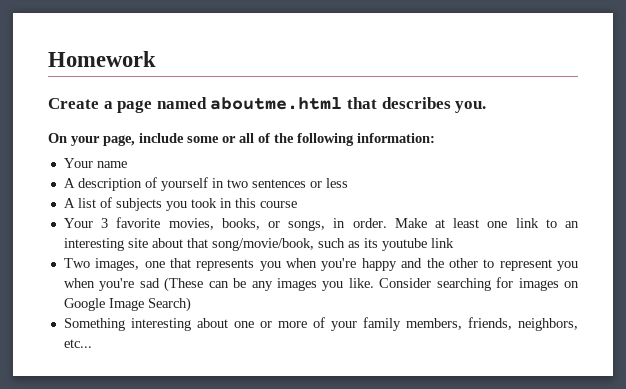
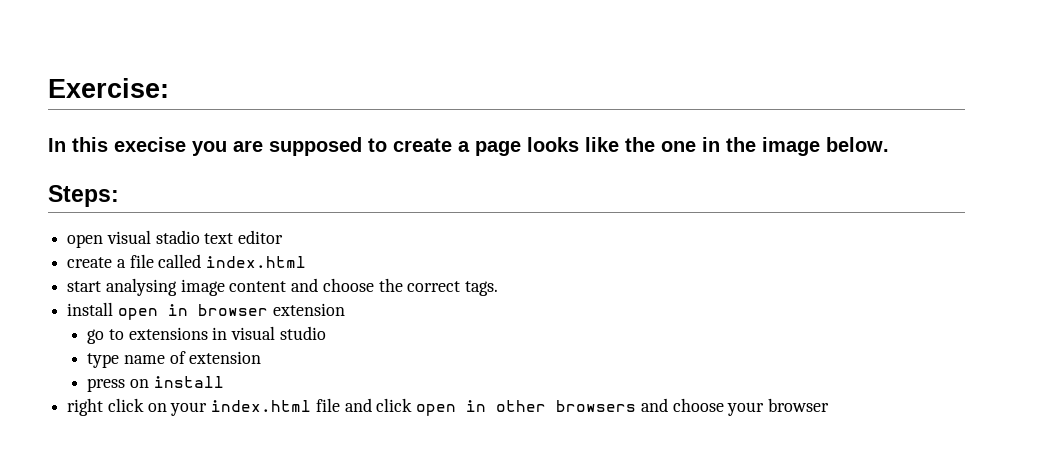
- Homework
- Create a page named aboutme.html that describes you.
- On your page, include some or all of the following information:
- Your name
- A description of yourself in two sentences or less
- A list of subjects you took in this course
- Your 3 favorite movies, books, or songs, in order. Make at least one link to an interesting site about that song/movie/book, such as its youtube link
- Two images, one that represents you when you're happy and the other to represent you when you're sad (These can be any images you like. Consider searching for images on Google Image Search)
- Something interesting about one or more of your family members, friends, neighbors, etc...
+ Exercise:
+ In this execise you are supposed to create a page looks like the one in the image below.
+ Steps:
+ open visual stadio text editor
+ create a file called index.html
+ start analysing image content and choose the correct tags.
+ install open in browser extension
+ go to extensions in visual studio
+ type name of extension
+ press on install
+ right click on your index.html file and click open in other browsers and choose your browser

